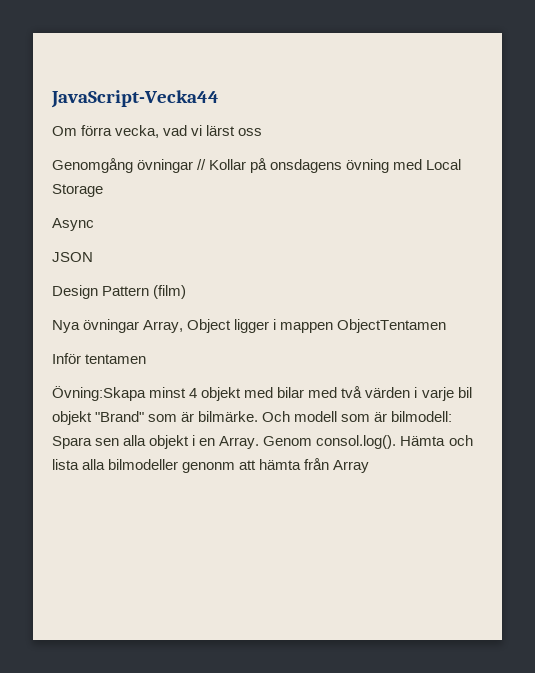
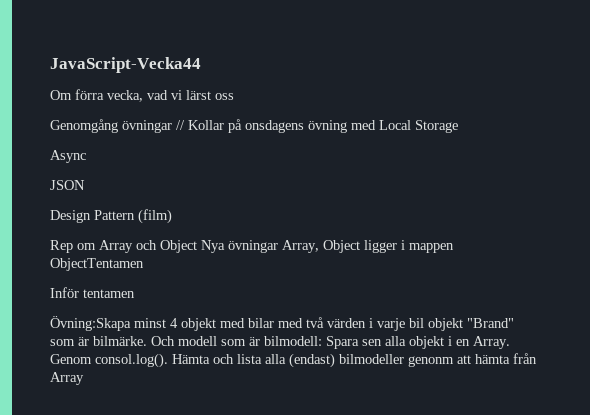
- Nya övningar Array, Object ligger i mappen ObjectTentamen
+ Rep om Array och Object Nya övningar Array, Object ligger i mappen ObjectTentamen
- Genom consol.log(). Hämta och lista alla bilmodeller genonm att hämta från Array
+ Genom consol.log(). Hämta och lista alla (endast) bilmodeller genonm att hämta från Array

